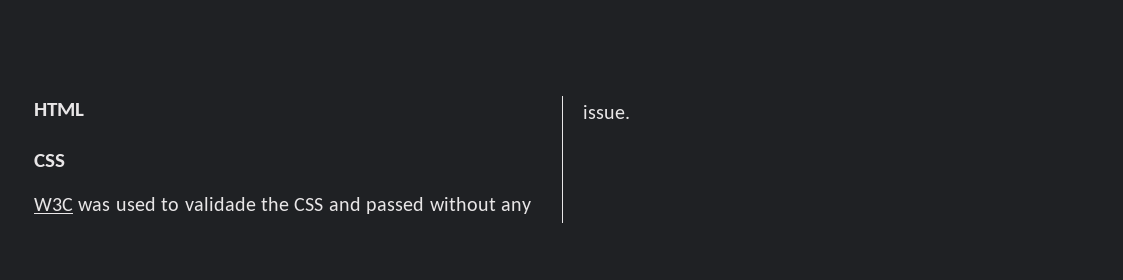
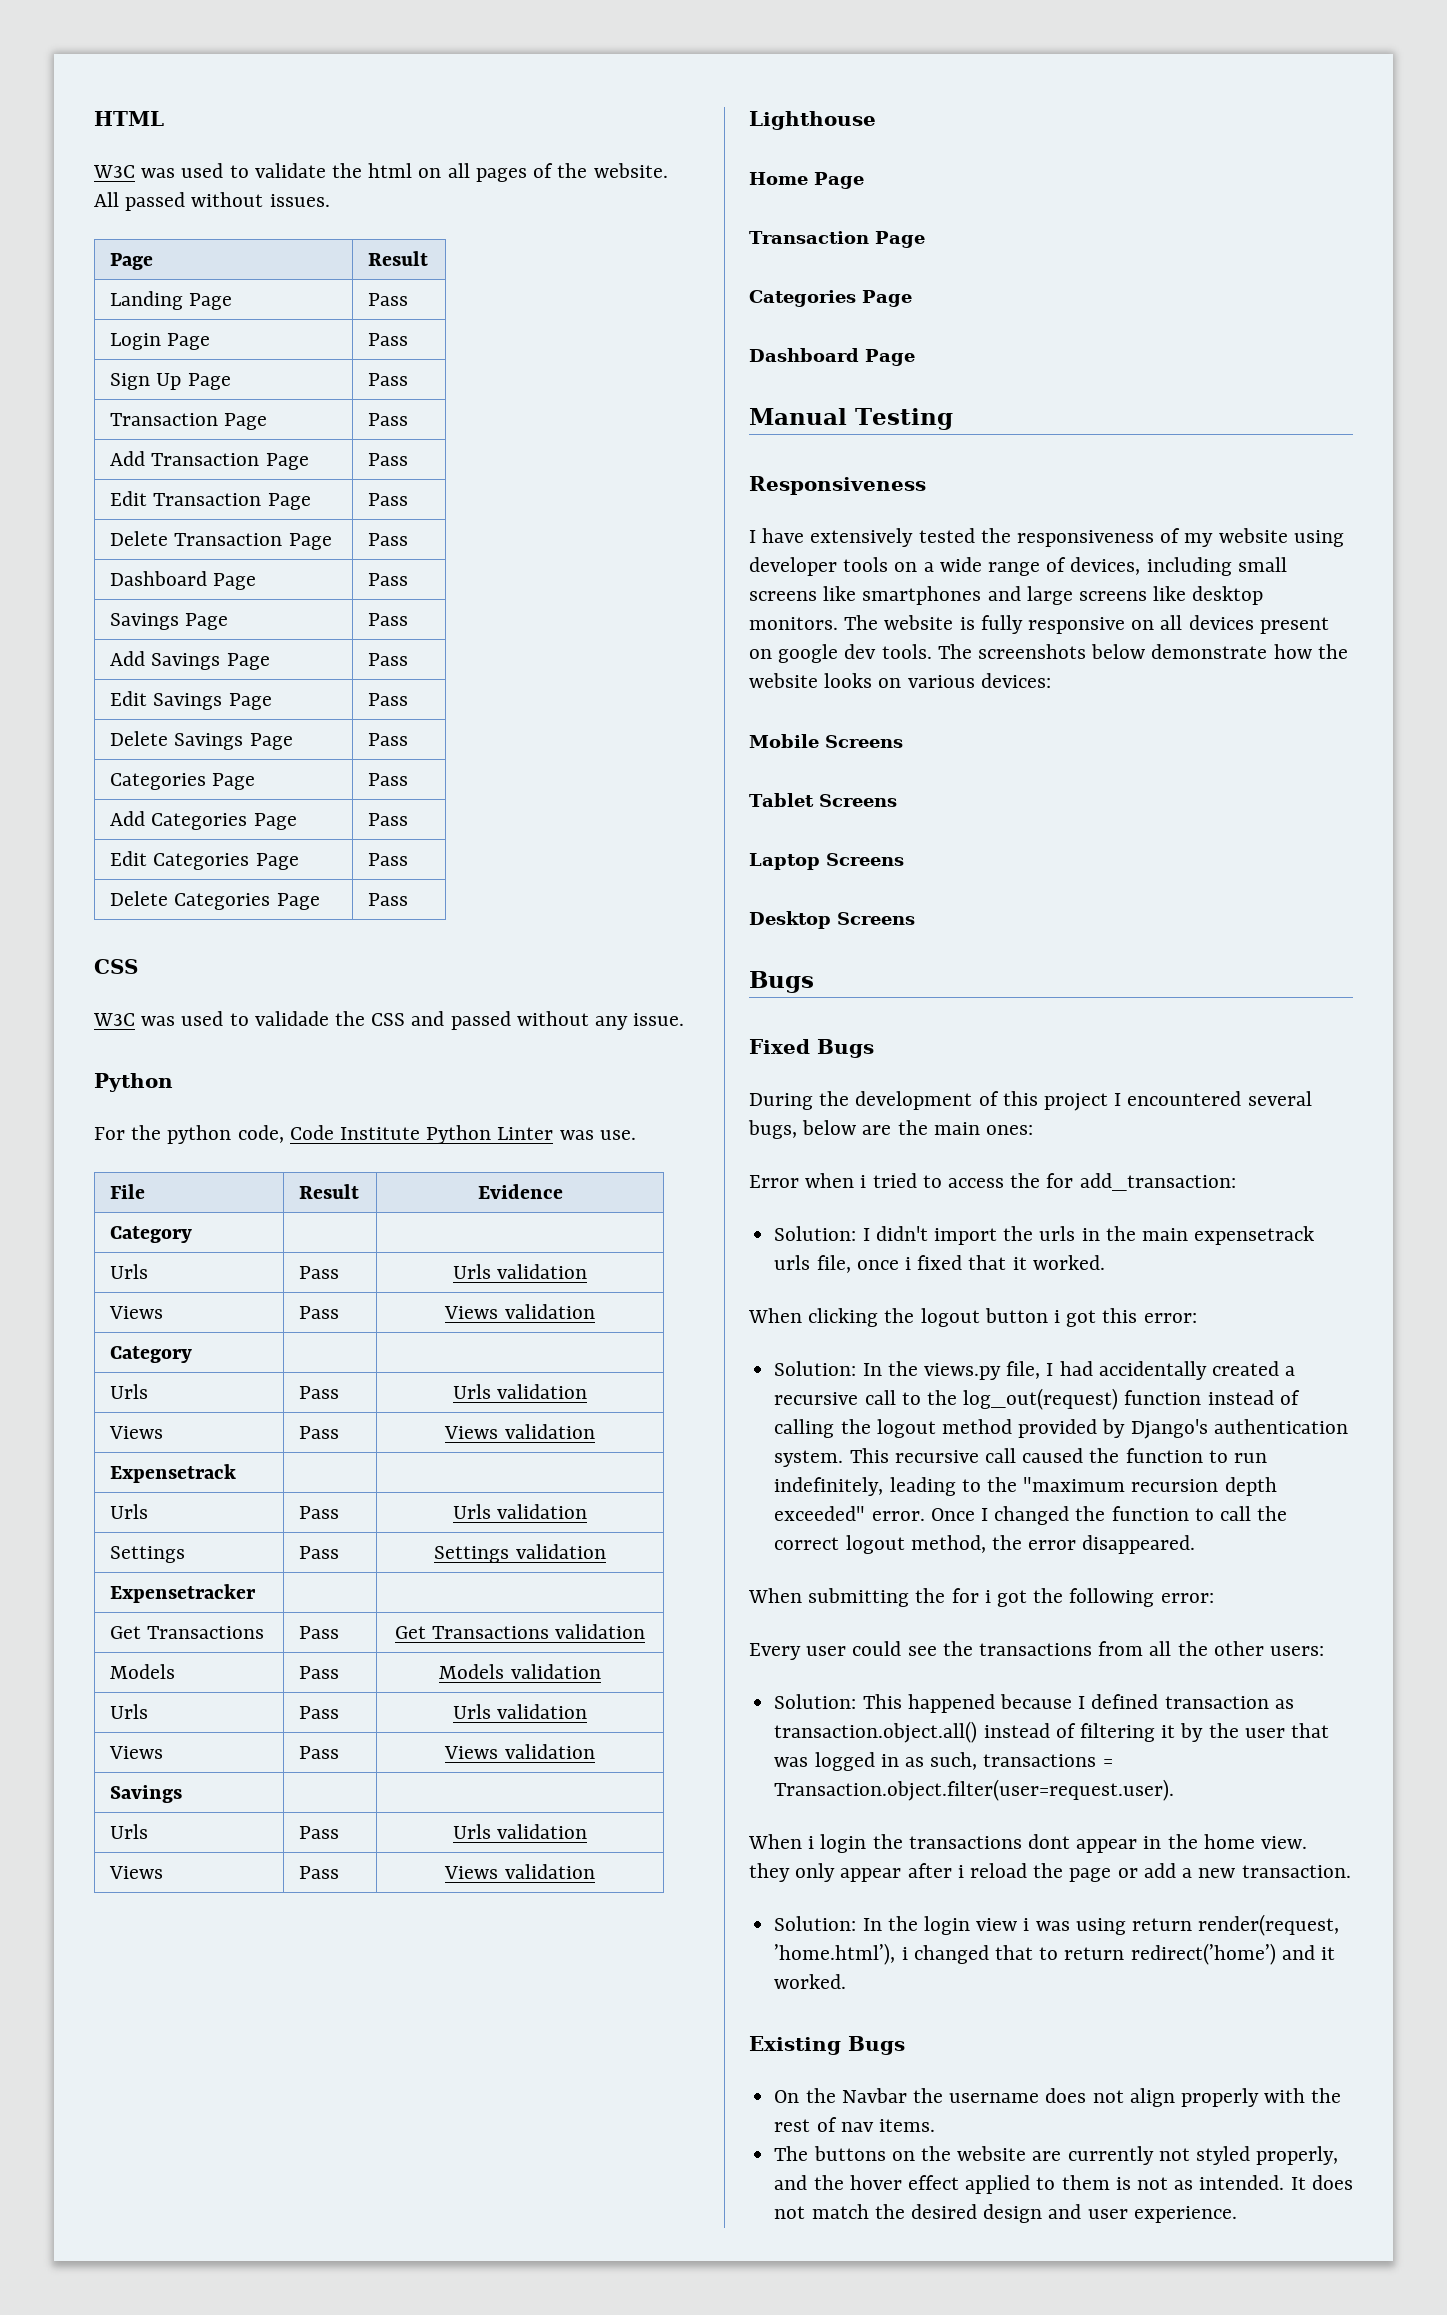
+ W3C was used to validate the html on all pages of the website. All passed without issues.
+ Page | Result
+ Landing Page | Pass
+ Login Page | Pass
+ Sign Up Page | Pass
+ Transaction Page | Pass
+ Add Transaction Page | Pass
+ Edit Transaction Page | Pass
+ Delete Transaction Page | Pass
+ Dashboard Page | Pass
+ Savings Page | Pass
+ Add Savings Page | Pass
+ Edit Savings Page | Pass
+ Delete Savings Page | Pass
+ Categories Page | Pass
+ Add Categories Page | Pass
+ Edit Categories Page | Pass
+ Delete Categories Page | Pass
  W3C was used to validade the CSS and passed without any issue.
+ Python
+ For the python code, Code Institute Python Linter was use.
+ File | Result | Evidence
+ Category | |
+ Urls | Pass | Urls validation
+ Views | Pass | Views validation
+ Category | |
+ Urls | Pass | Urls validation
+ Views | Pass | Views validation
+ Expensetrack | |
+ Urls | Pass | Urls validation
+ Settings | Pass | Settings validation
+ Expensetracker | |
+ Get Transactions | Pass | Get Transactions validation
+ Models | Pass | Models validation
+ Urls | Pass | Urls validation
+ Views | Pass | Views validation
+ Savings | |
+ Urls | Pass | Urls validation
+ Views | Pass | Views validation
+ Lighthouse
+ Home Page
+ Transaction Page
+ Categories Page
+ Dashboard Page
+ Manual Testing
+ Responsiveness
+ I have extensively tested the responsiveness of my website using developer tools on a wide range of devices, including small screens like smartphones and large screens like desktop monitors. The website is fully responsive on all devices present on google dev tools. The screenshots below demonstrate how the website looks on various devices:
+ Mobile Screens
+ Tablet Screens
+ Laptop Screens
+ Desktop Screens
+ Bugs
+ Fixed Bugs
+ During the development of this project I encountered several bugs, below are the main ones:
+ Error when i tried to access the for add_transaction:
+ Solution: I didn't import the urls in the main expensetrack urls file, once i fixed that it worked.
+ When clicking the logout button i got this error:
+ Solution: In the views.py file, I had accidentally created a recursive call to the log_out(request) function instead of calling the logout method provided by Django's authentication system. This recursive call caused the function to run indefinitely, leading to the "maximum recursion depth exceeded" error. Once I changed the function to call the correct logout method, the error disappeared.
+ When submitting the for i got the following error:
+ Every user could see the transactions from all the other users:
+ Solution: This happened because I defined transaction as transaction.object.all() instead of filtering it by the user that was logged in as such, transactions = Transaction.object.filter(user=request.user).
+ When i login the transactions dont appear in the home view. they only appear after i reload the page or add a new transaction.
+ Solution: In the login view i was using return render(request, ’home.html’), i changed that to return redirect(’home’) and it worked.
+ Existing Bugs
+ On the Navbar the username does not align properly with the rest of nav items.
+ The buttons on the website are currently not styled properly, and the hover effect applied to them is not as intended. It does not match the desired design and user experience.

